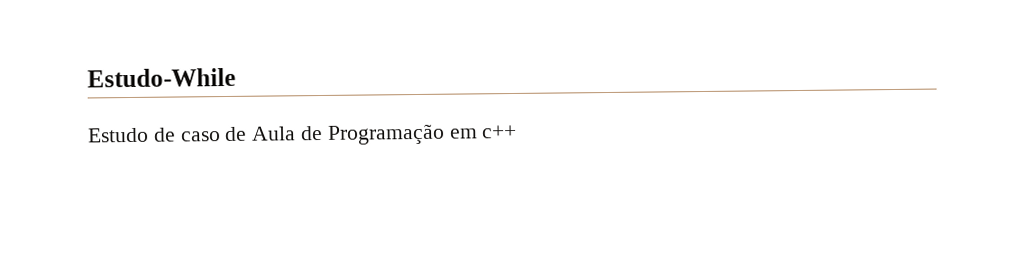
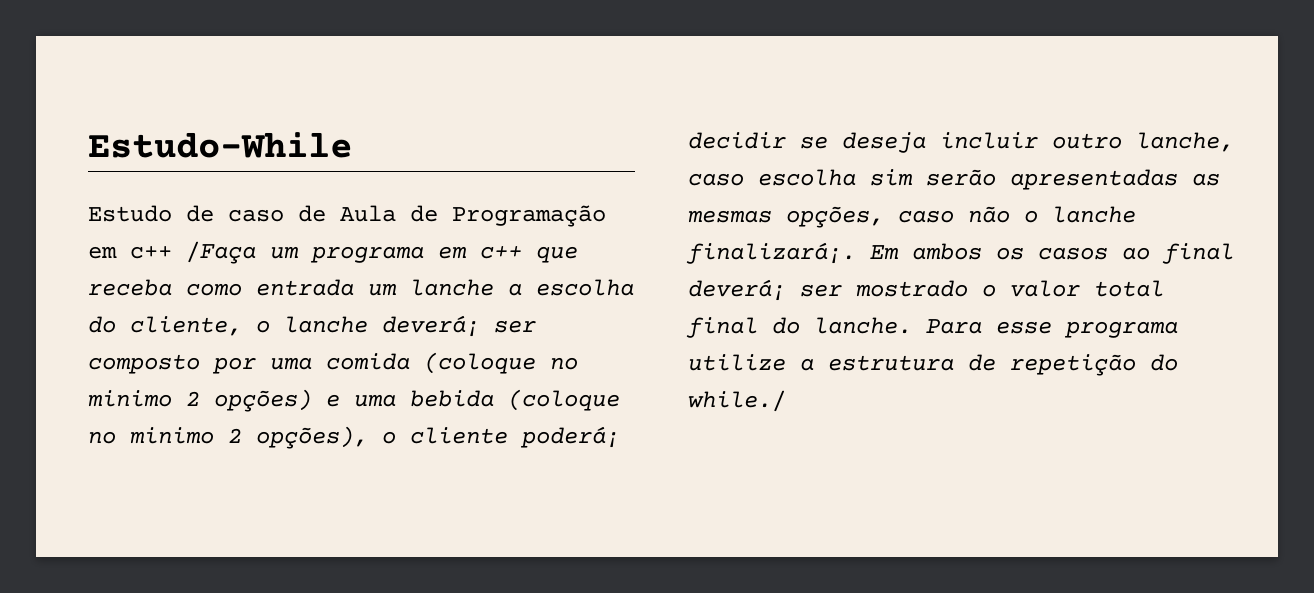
- Estudo de caso de Aula de Programação em c++
+ Estudo de caso de Aula de Programação em c++ /Faça um programa em c++ que receba como entrada um lanche a escolha do cliente, o lanche deverá¡ ser composto por uma comida (coloque no minimo 2 opções) e uma bebida (coloque no minimo 2 opções), o cliente poderá¡ decidir se deseja incluir outro lanche, caso escolha sim serão apresentadas as mesmas opções, caso não o lanche finalizará¡. Em ambos os casos ao final deverá¡ ser mostrado o valor total final do lanche. Para esse programa utilize a estrutura de repetição do while./

